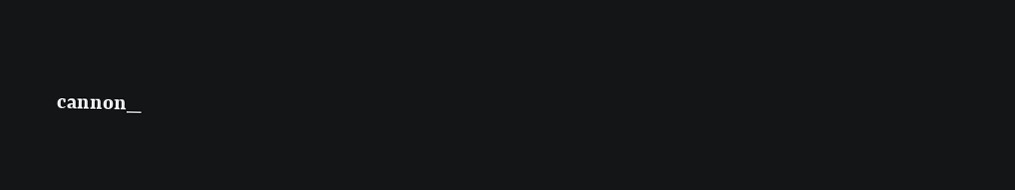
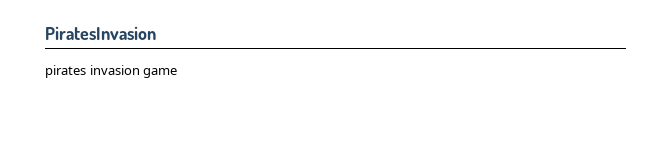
- cannon_
+ PiratesInvasion
+ pirates invasion game

